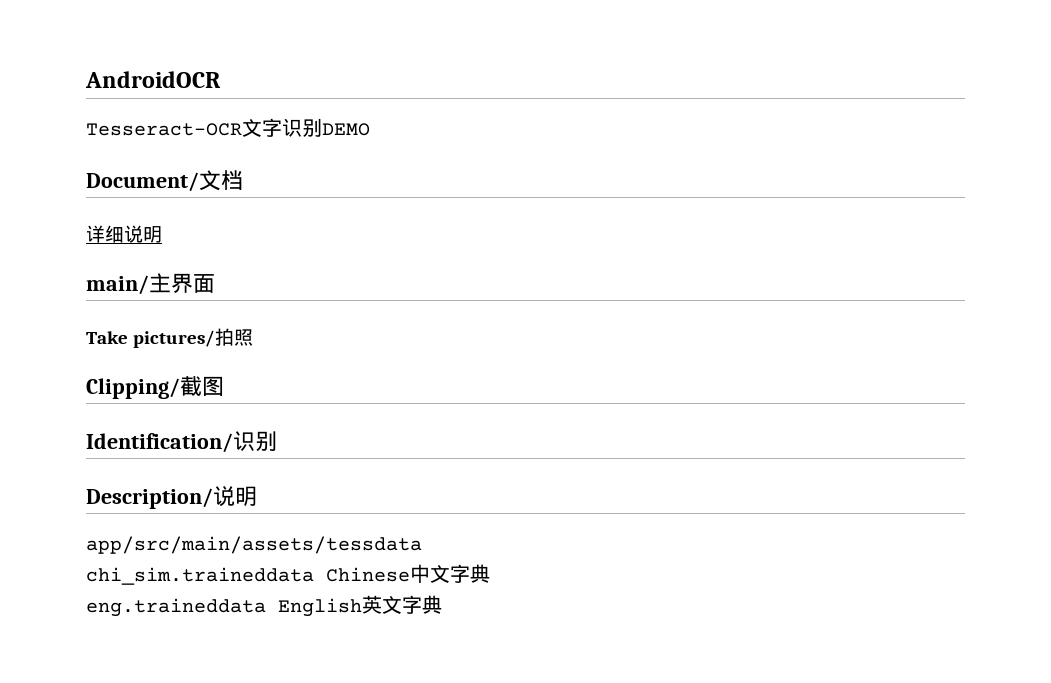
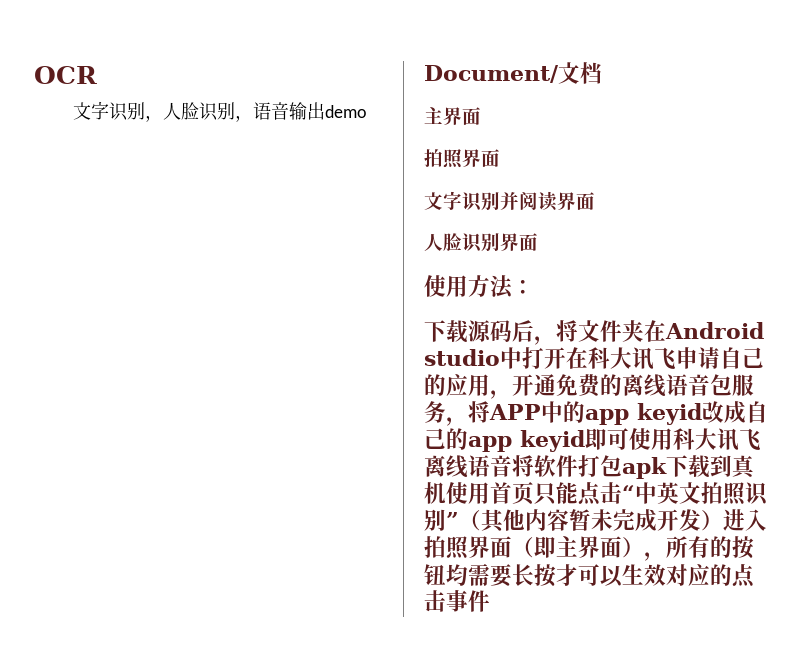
- AndroidOCR
- Tesseract-OCR文字识别DEMO
+ OCR
+ 文字识别，人脸识别，语音输出demo
  Document/文档
- 详细说明
- main/主界面
- Take pictures/拍照
- Clipping/截图
- Identification/识别
- Description/说明
- app/src/main/assets/tessdata
- chi_sim.traineddata Chinese中文字典
- eng.traineddata English英文字典
+ 主界面
+ 拍照界面
+ 文字识别并阅读界面
+ 人脸识别界面
+ 使用方法：
+ 下载源码后，将文件夹在Android studio中打开在科大讯飞申请自己的应用，开通免费的离线语音包服务，将APP中的app keyid改成自己的app keyid即可使用科大讯飞离线语音将软件打包apk下载到真机使用首页只能点击“中英文拍照识别”（其他内容暂未完成开发）进入拍照界面（即主界面），所有的按钮均需要长按才可以生效对应的点击事件

